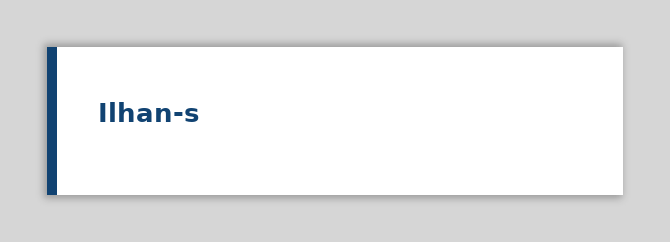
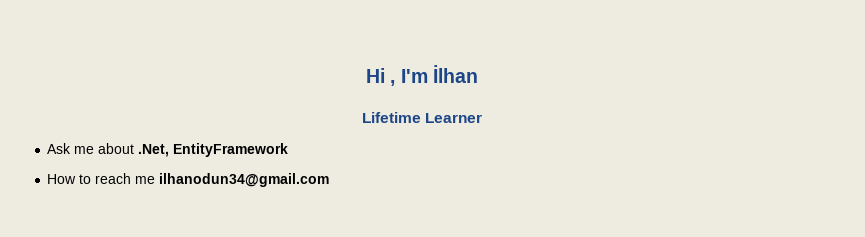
- Ilhan-s
+ Hi , I'm İlhan
+ Lifetime Learner
+ Ask me about .Net, EntityFramework
+ How to reach me ilhanodun34@gmail.com

